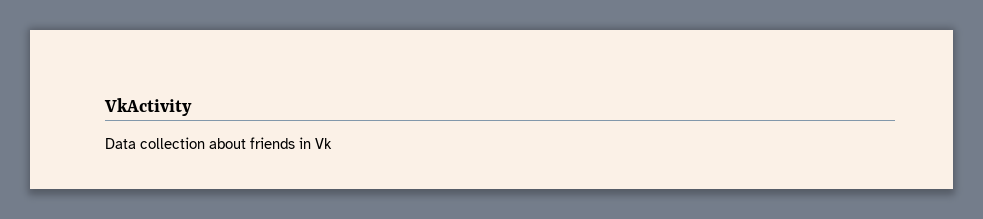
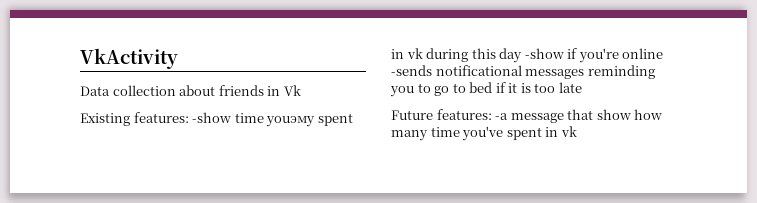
+ Existing features: -show time youэму spent in vk during this day -show if you're online -sends notificational messages reminding you to go to bed if it is too late
+ Future features: -a message that show how many time you've spent in vk

